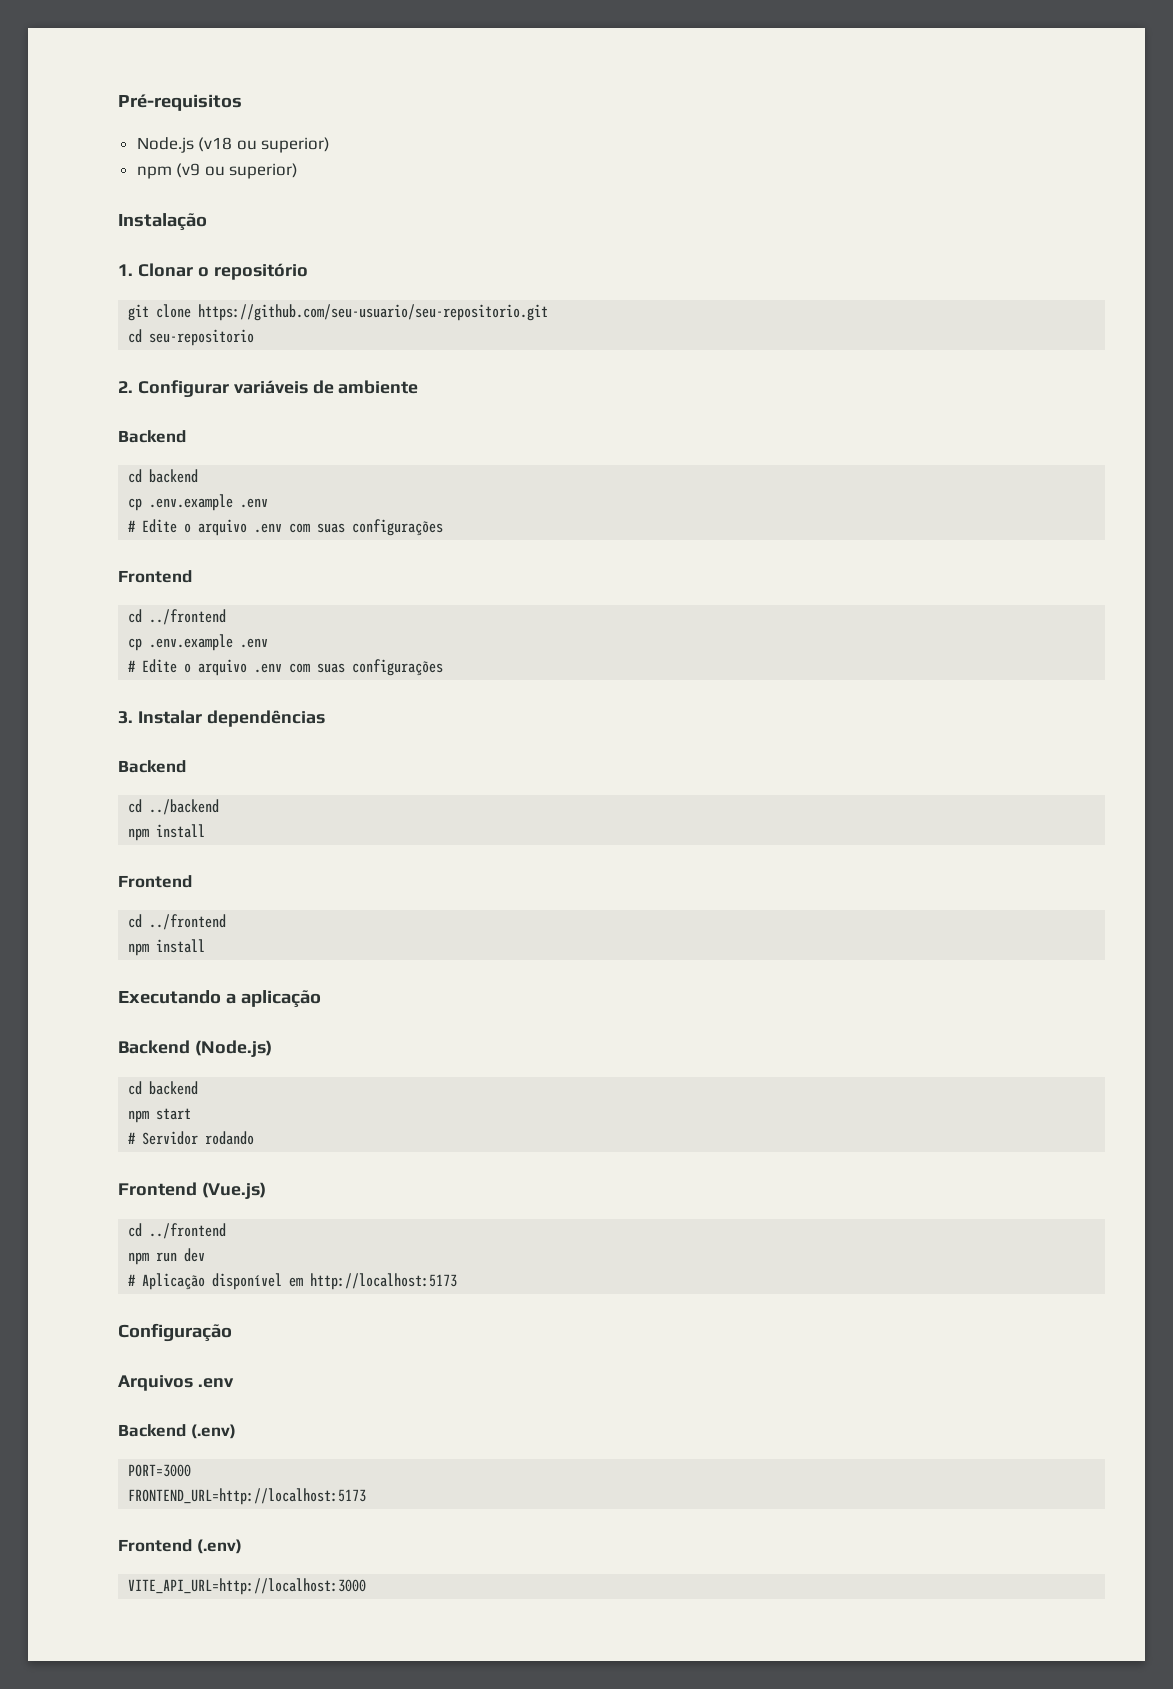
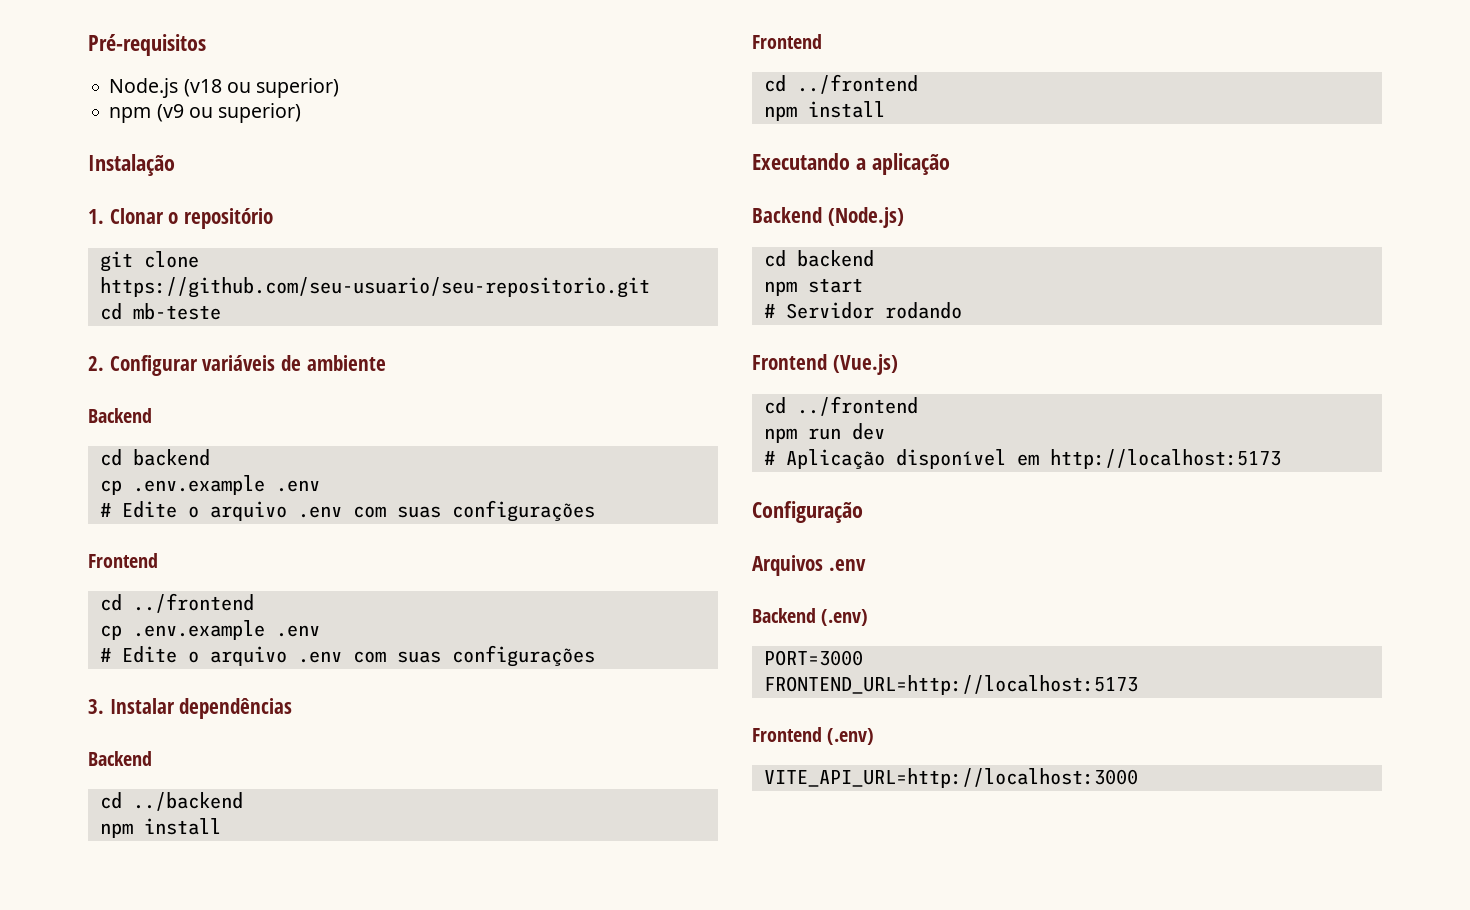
- cd seu-repositorio
+ cd mb-teste

